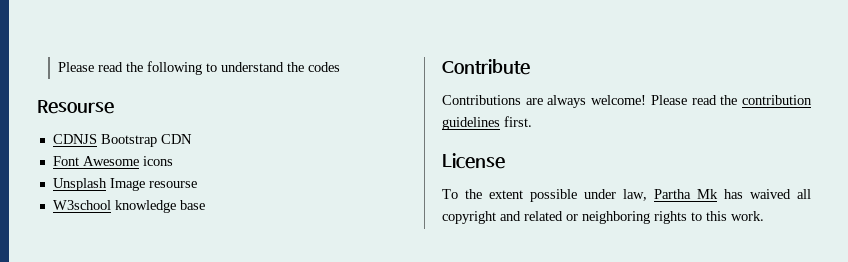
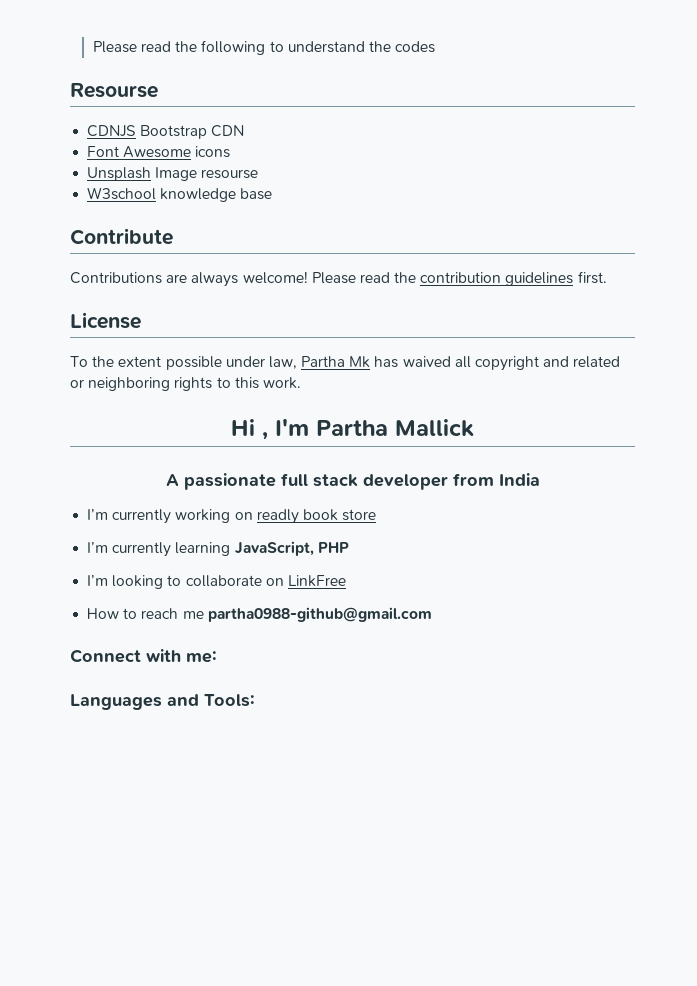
+ Hi , I'm Partha Mallick
+ A passionate full stack developer from India
+ I’m currently working on readly book store
+ I’m currently learning JavaScript, PHP
+ I’m looking to collaborate on LinkFree
+ How to reach me partha0988-github@gmail.com
+ Connect with me:
+ Languages and Tools:

